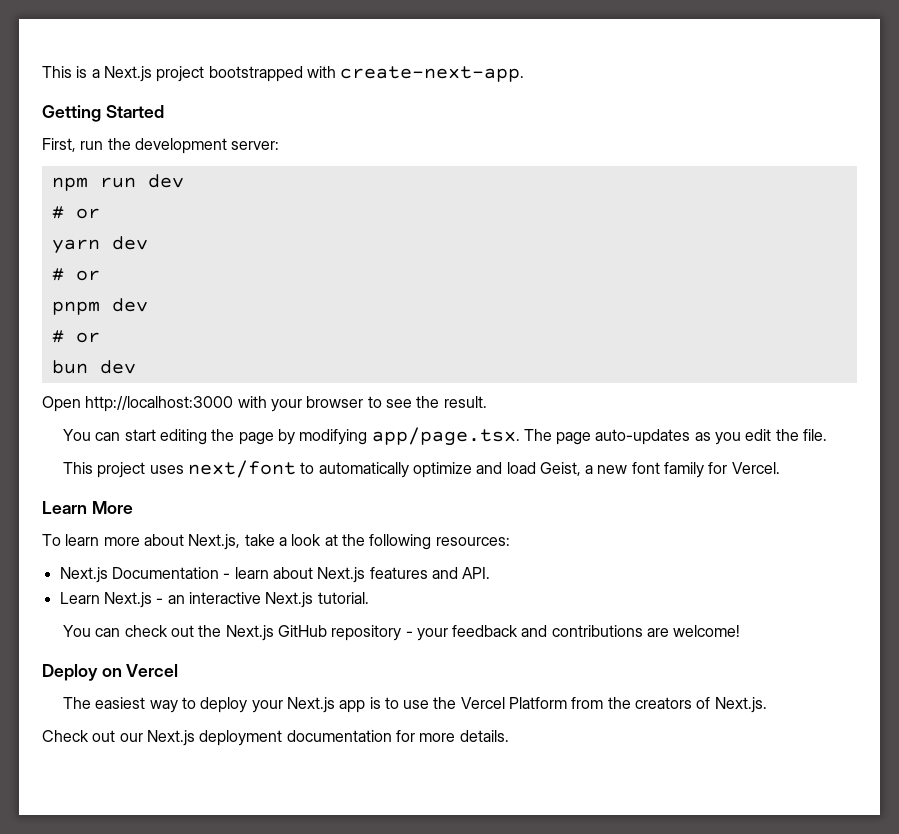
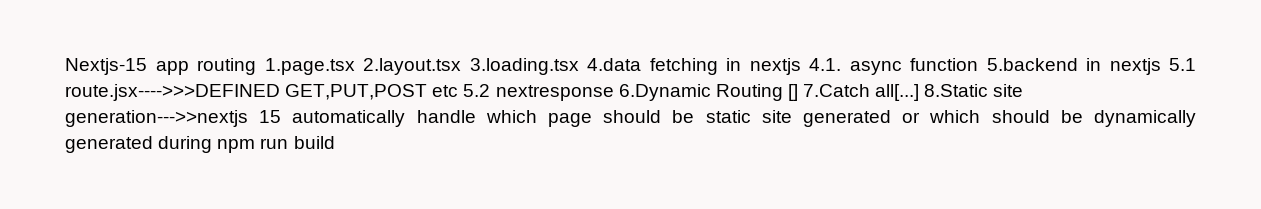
- This is a Next.js project bootstrapped with create-next-app.
- Getting Started
- First, run the development server:
- npm run dev
- # or
- yarn dev
- # or
- pnpm dev
- # or
- bun dev
- Open http://localhost:3000 with your browser to see the result.
- You can start editing the page by modifying app/page.tsx. The page auto-updates as you edit the file.
- This project uses next/font to automatically optimize and load Geist, a new font family for Vercel.
- Learn More
- To learn more about Next.js, take a look at the following resources:
- Next.js Documentation - learn about Next.js features and API.
- Learn Next.js - an interactive Next.js tutorial.
- You can check out the Next.js GitHub repository - your feedback and contributions are welcome!
- Deploy on Vercel
- The easiest way to deploy your Next.js app is to use the Vercel Platform from the creators of Next.js.
- Check out our Next.js deployment documentation for more details.
+ Nextjs-15 app routing 1.page.tsx 2.layout.tsx 3.loading.tsx 4.data fetching in nextjs 4.1. async function 5.backend in nextjs 5.1 route.jsx---->>>DEFINED GET,PUT,POST etc 5.2 nextresponse 6.Dynamic Routing [] 7.Catch all[...] 8.Static site generation--->>nextjs 15 automatically handle which page should be static site generated or which should be dynamically generated during npm run build

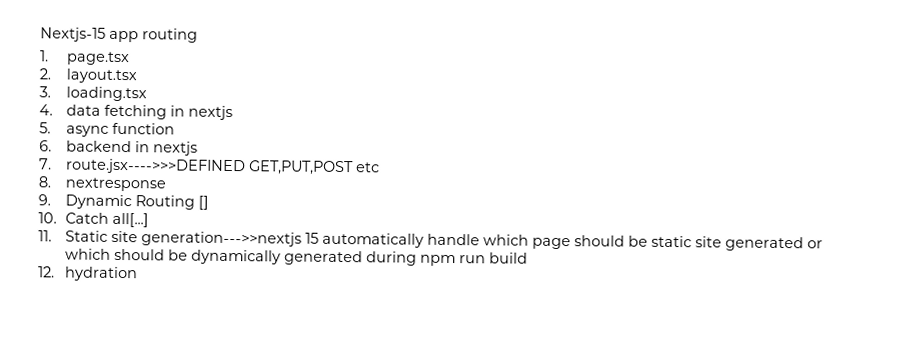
- Nextjs-15 app routing 1.page.tsx 2.layout.tsx 3.loading.tsx 4.data fetching in nextjs 4.1. async function 5.backend in nextjs 5.1 route.jsx---->>>DEFINED GET,PUT,POST etc 5.2 nextresponse 6.Dynamic Routing [] 7.Catch all[...] 8.Static site generation--->>nextjs 15 automatically handle which page should be static site generated or which should be dynamically generated during npm run build
+ Nextjs-15 app routing
+ 1. page.tsx
+ 2. layout.tsx
+ 3. loading.tsx
+ 4. data fetching in nextjs
+ 5. async function
+ 6. backend in nextjs
+ 7. route.jsx---->>>DEFINED GET,PUT,POST etc
+ 8. nextresponse
+ 9. Dynamic Routing []
+ 10. Catch all[...]
+ 11. Static site generation--->>nextjs 15 automatically handle which page should be static site generated or which should be dynamically generated during npm run build
+ 12. hydration

